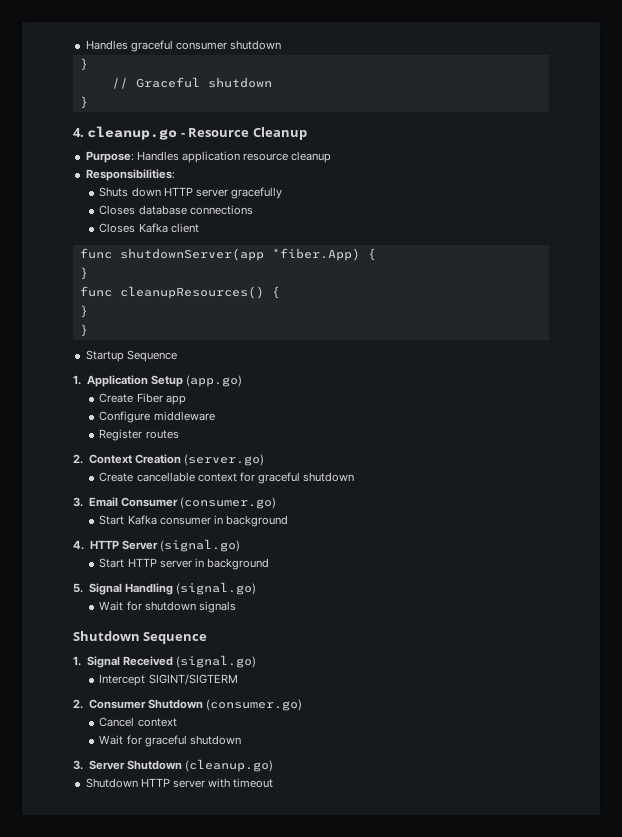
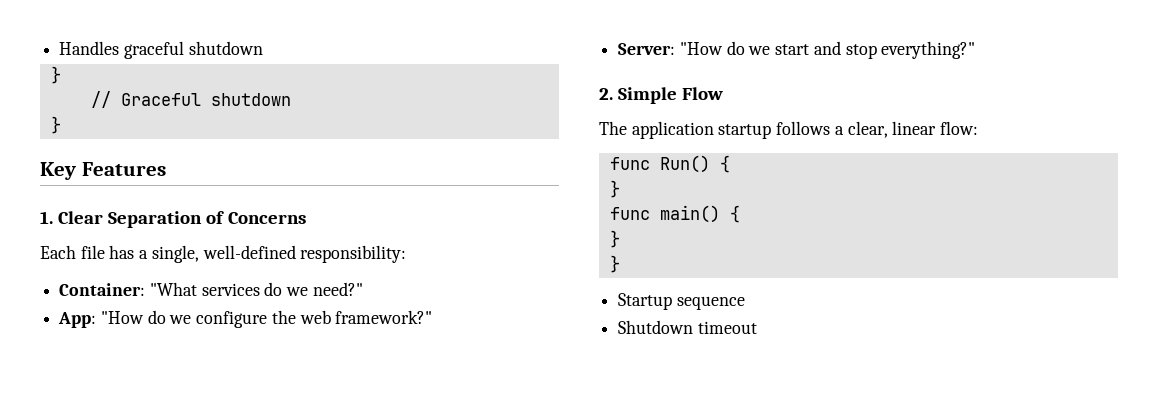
- Handles graceful consumer shutdown
+ Handles graceful shutdown
- 4. cleanup.go - Resource Cleanup
- Purpose: Handles application resource cleanup
- Responsibilities:
- Shuts down HTTP server gracefully
- Closes database connections
- Closes Kafka client
- func shutdownServer(app *fiber.App) {
+ Key Features
+ 1. Clear Separation of Concerns
+ Each file has a single, well-defined responsibility:
+ Container: "What services do we need?"
+ App: "How do we configure the web framework?"
+ Server: "How do we start and stop everything?"
+ 2. Simple Flow
+ The application startup follows a clear, linear flow:
+ func Run() {
- func cleanupResources() {
+ func main() {
- Startup Sequence
- 1. Application Setup (app.go)
- Create Fiber app
- Configure middleware
- Register routes
- 2. Context Creation (server.go)
- Create cancellable context for graceful shutdown
- 3. Email Consumer (consumer.go)
- Start Kafka consumer in background
- 4. HTTP Server (signal.go)
- Start HTTP server in background
- 5. Signal Handling (signal.go)
- Wait for shutdown signals
- Shutdown Sequence
- 1. Signal Received (signal.go)
- Intercept SIGINT/SIGTERM
- 2. Consumer Shutdown (consumer.go)
- Cancel context
- Wait for graceful shutdown
- 3. Server Shutdown (cleanup.go)
- Shutdown HTTP server with timeout
+ Startup sequence
+ Shutdown timeout

